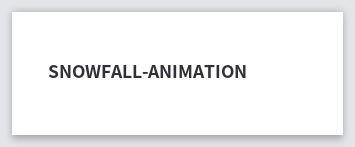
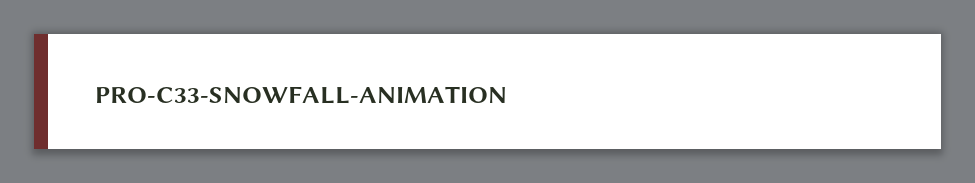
- SNOWFALL-ANIMATION
+ PRO-C33-SNOWFALL-ANIMATION

